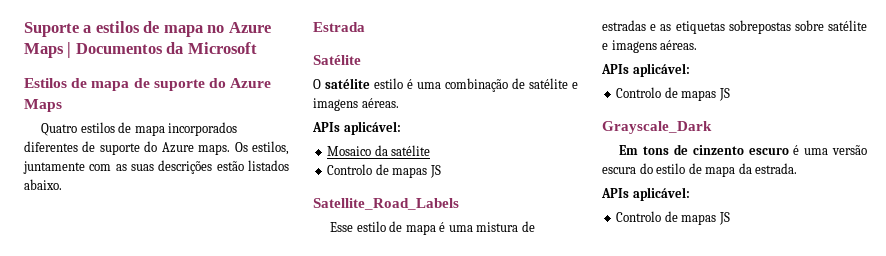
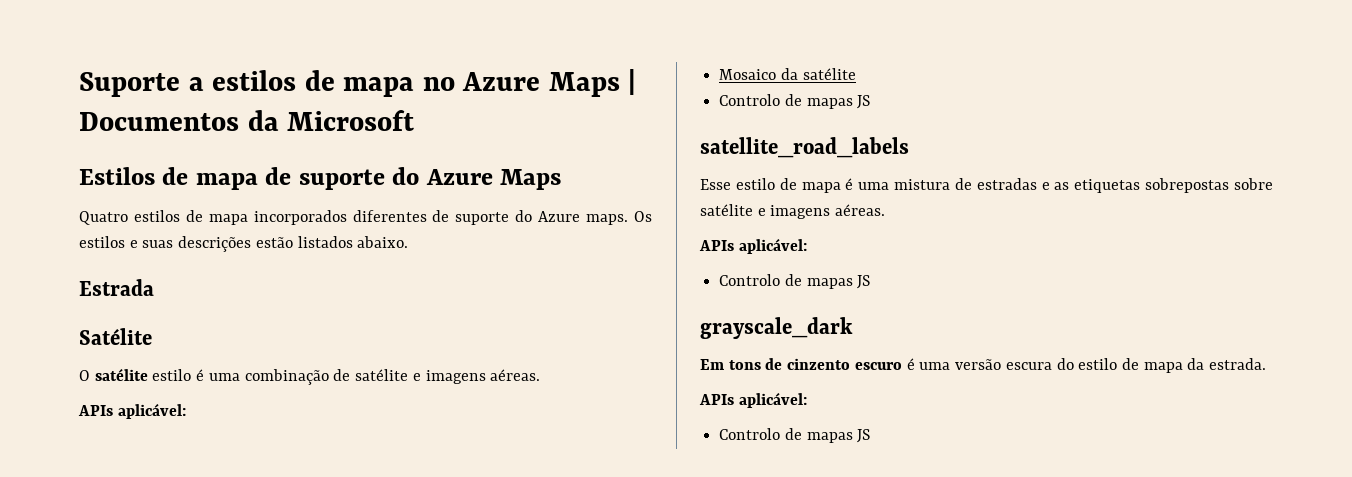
- Os estilos, juntamente com as suas descrições estão listados abaixo.
+ Os estilos e suas descrições estão listados abaixo.
- Satellite_Road_Labels
+ satellite_road_labels
- Grayscale_Dark
+ grayscale_dark

